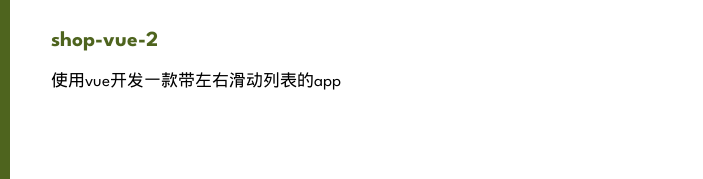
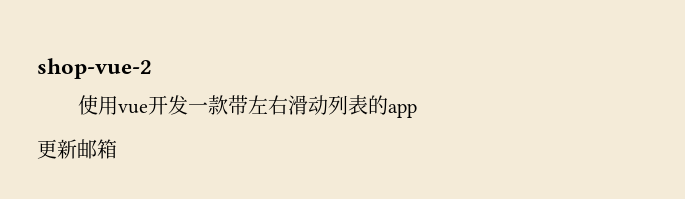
+ 更新邮箱

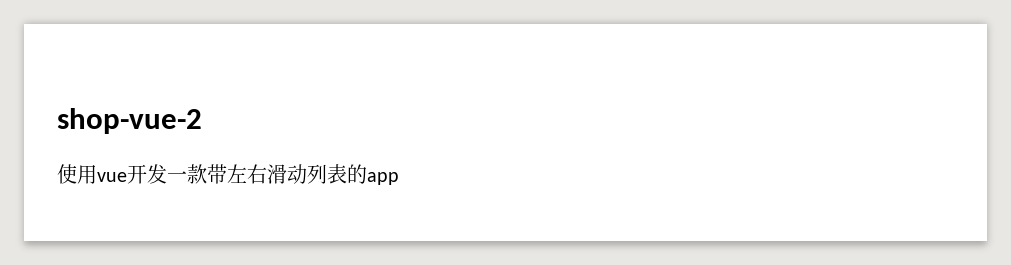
- 更新邮箱

